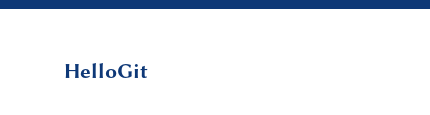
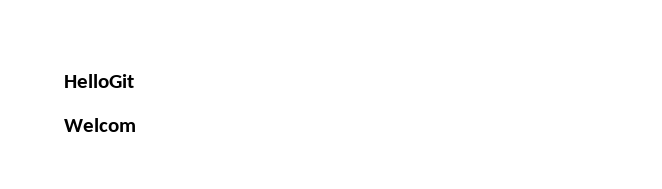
+ Welcom

